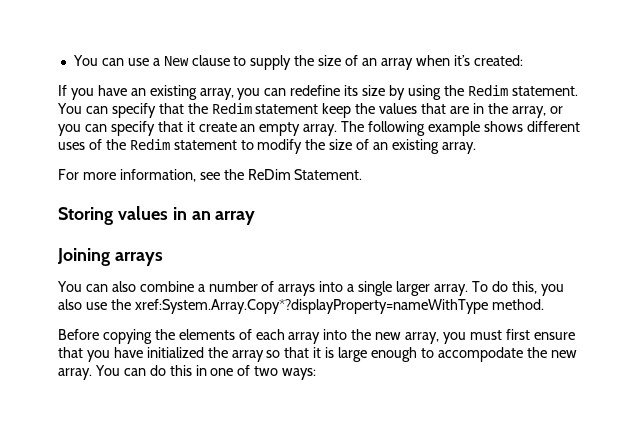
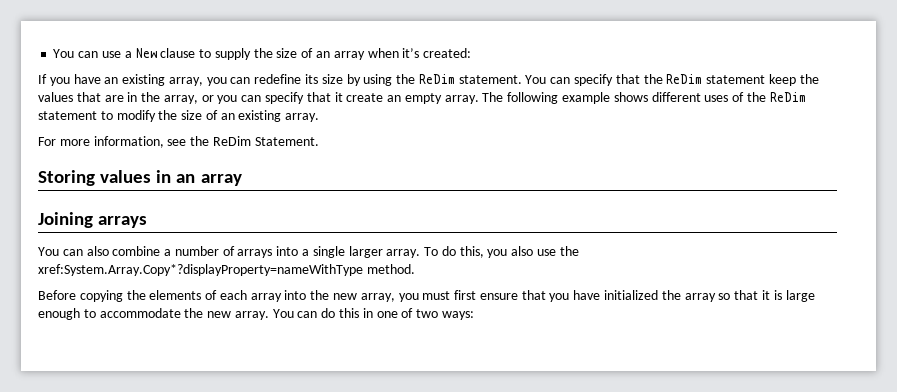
- If you have an existing array, you can redefine its size by using the Redim statement.
+ If you have an existing array, you can redefine its size by using the ReDim statement.
- You can specify that the Redim statement keep the values that are in the array, or you can specify that it create an empty array.
+ You can specify that the ReDim statement keep the values that are in the array, or you can specify that it create an empty array.
- The following example shows different uses of the Redim statement to modify the size of an existing array.
+ The following example shows different uses of the ReDim statement to modify the size of an existing array.
- Before copying the elements of each array into the new array, you must first ensure that you have initialized the array so that it is large enough to accompodate the new array.
+ Before copying the elements of each array into the new array, you must first ensure that you have initialized the array so that it is large enough to accommodate the new array.

